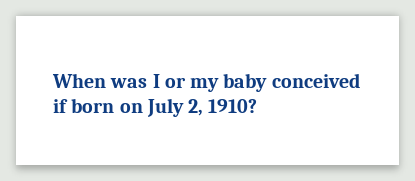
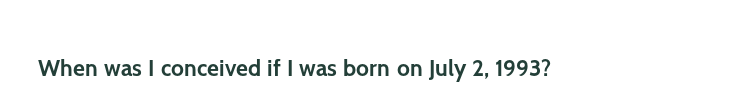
- When was I or my baby conceived if born on July 2, 1910?
+ When was I conceived if I was born on July 2, 1993?

